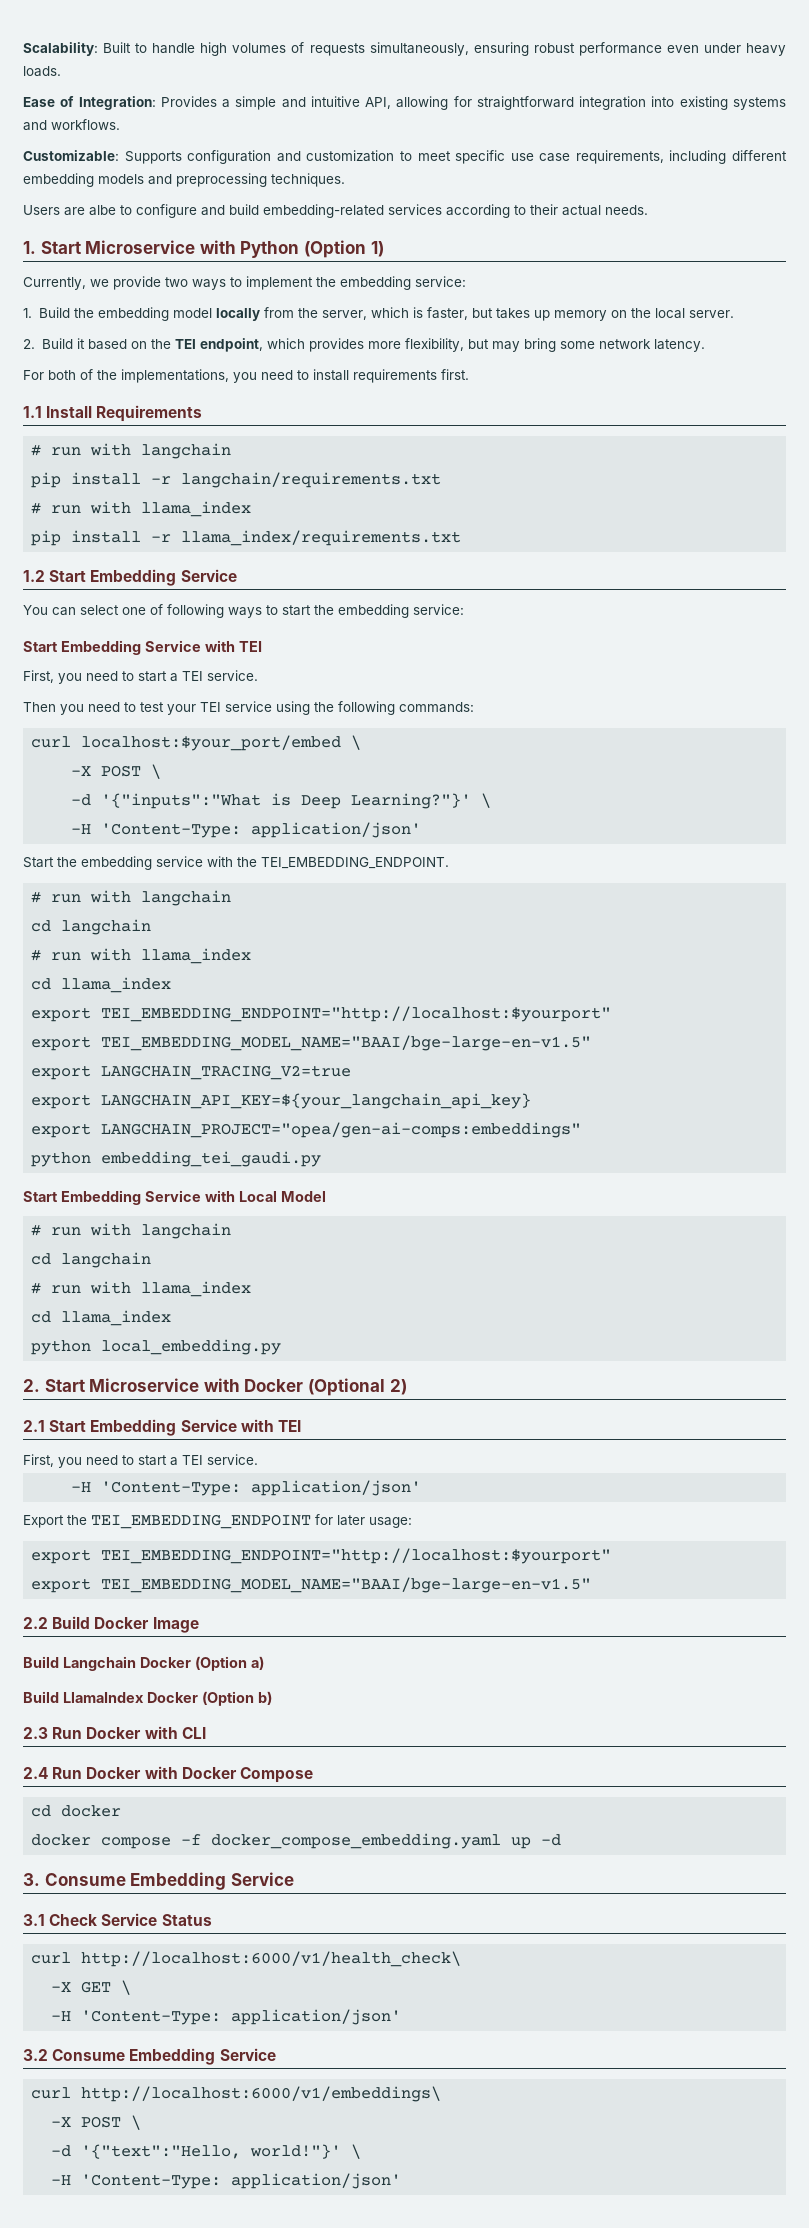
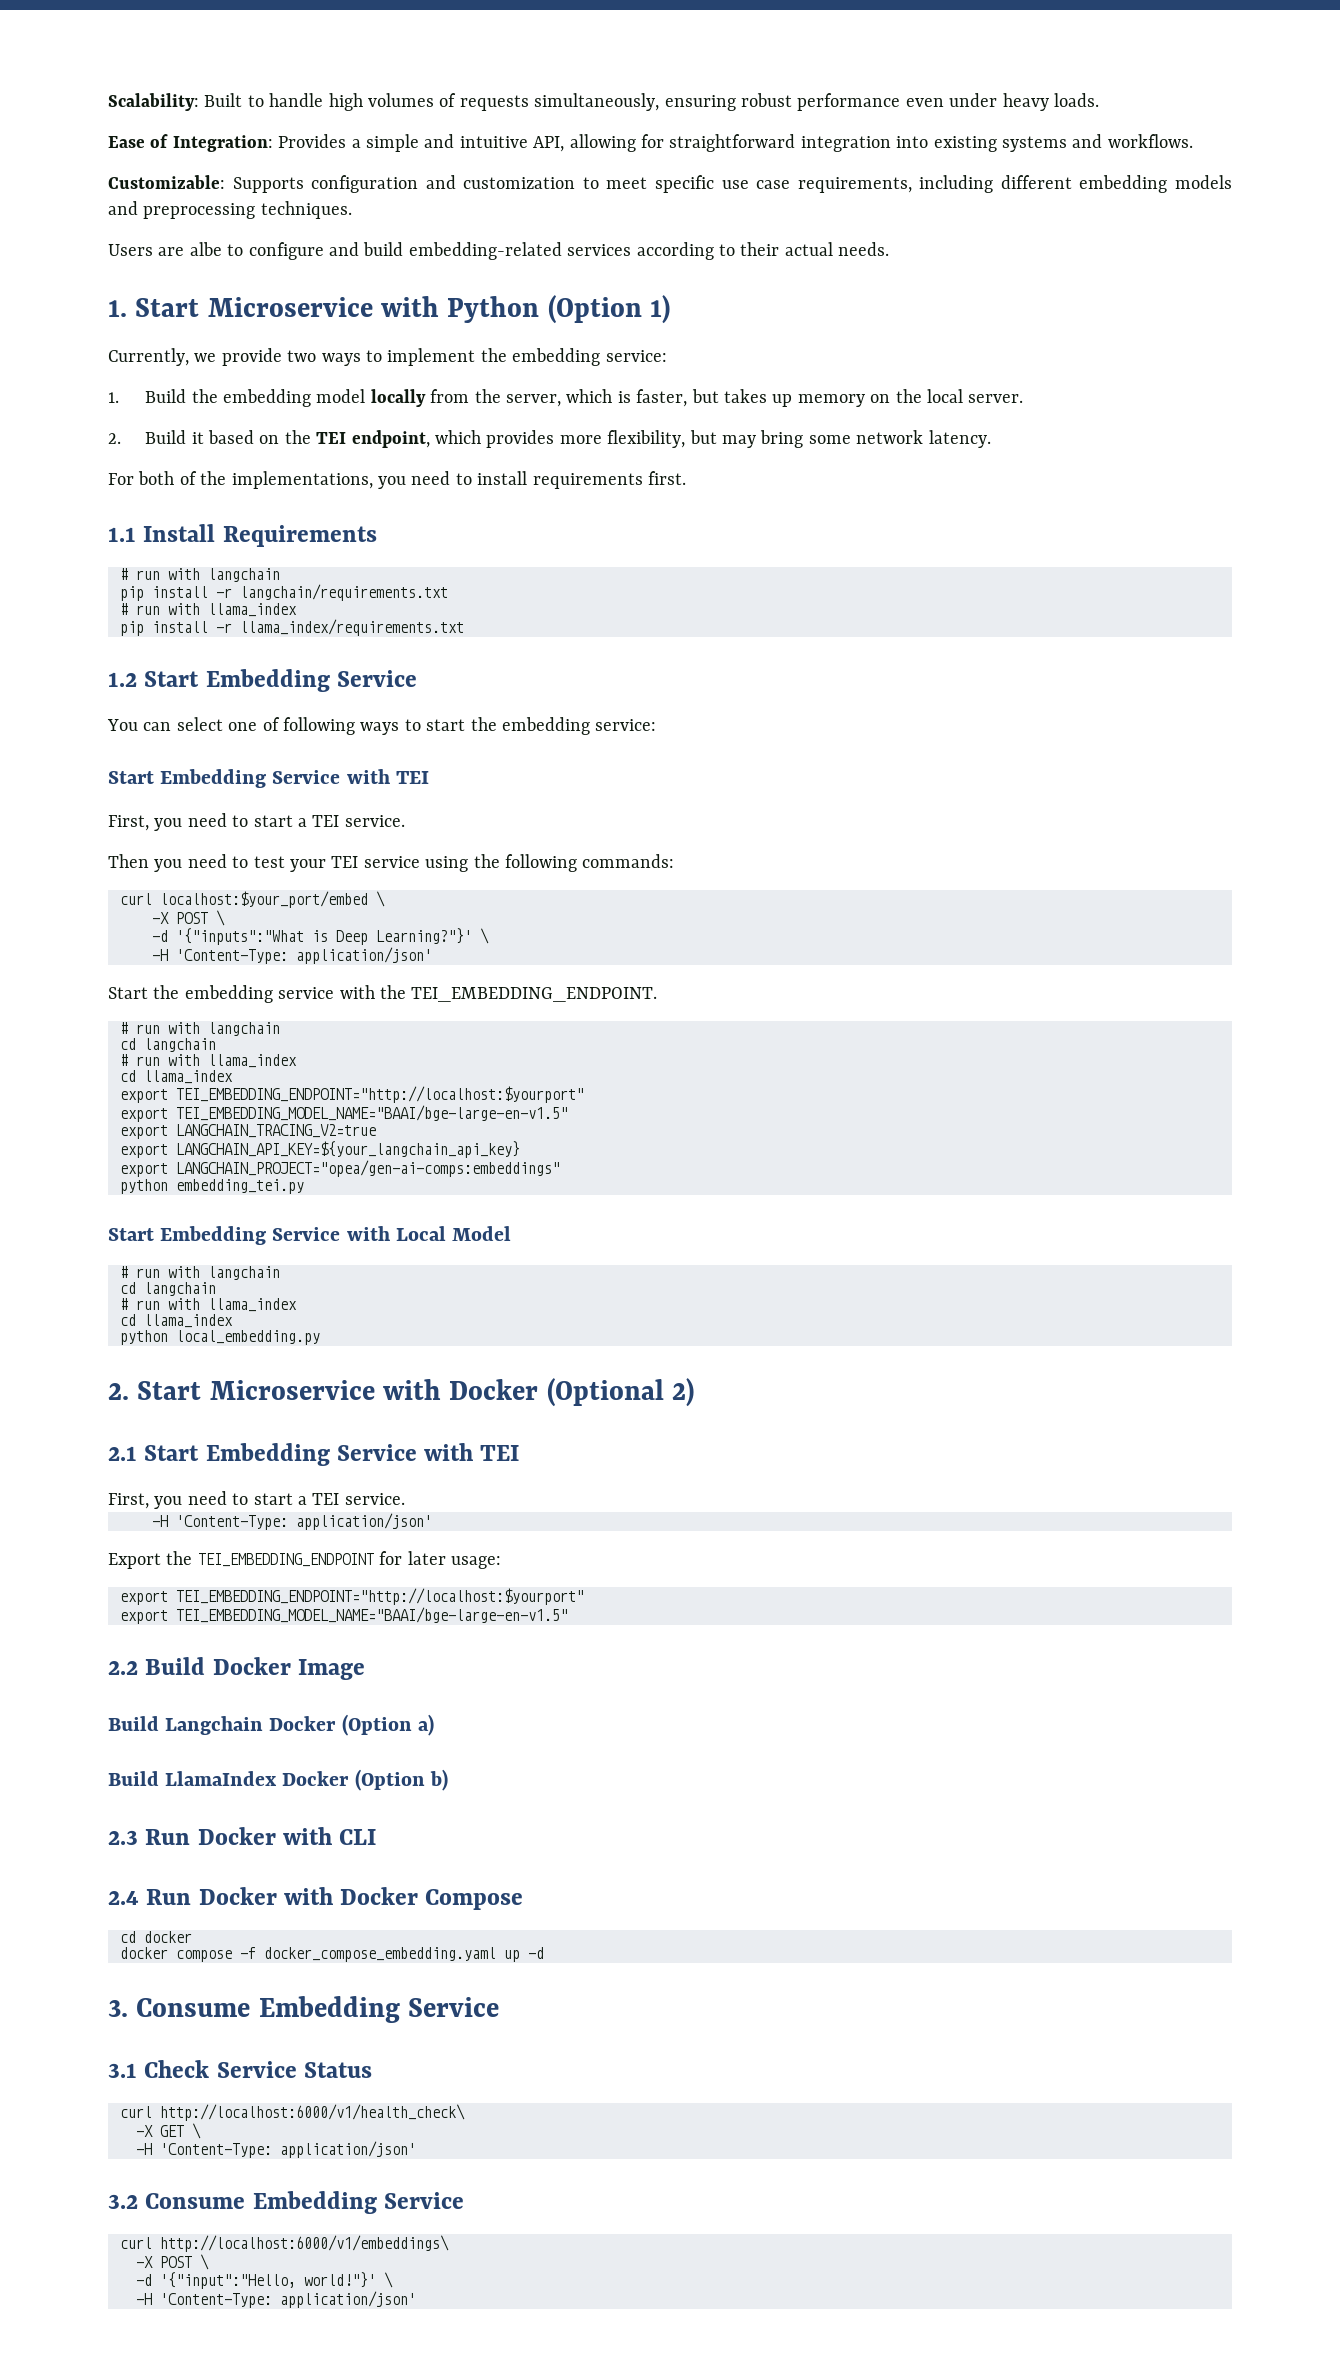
- python embedding_tei_gaudi.py
+ python embedding_tei.py
- -d '{"text":"Hello, world!"}' \
+ -d '{"input":"Hello, world!"}' \

